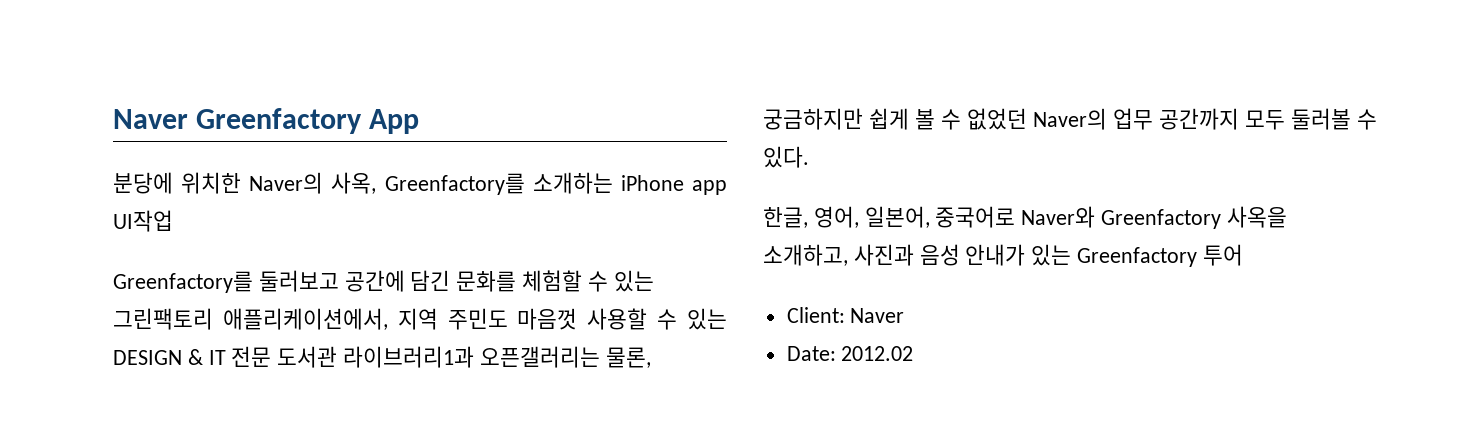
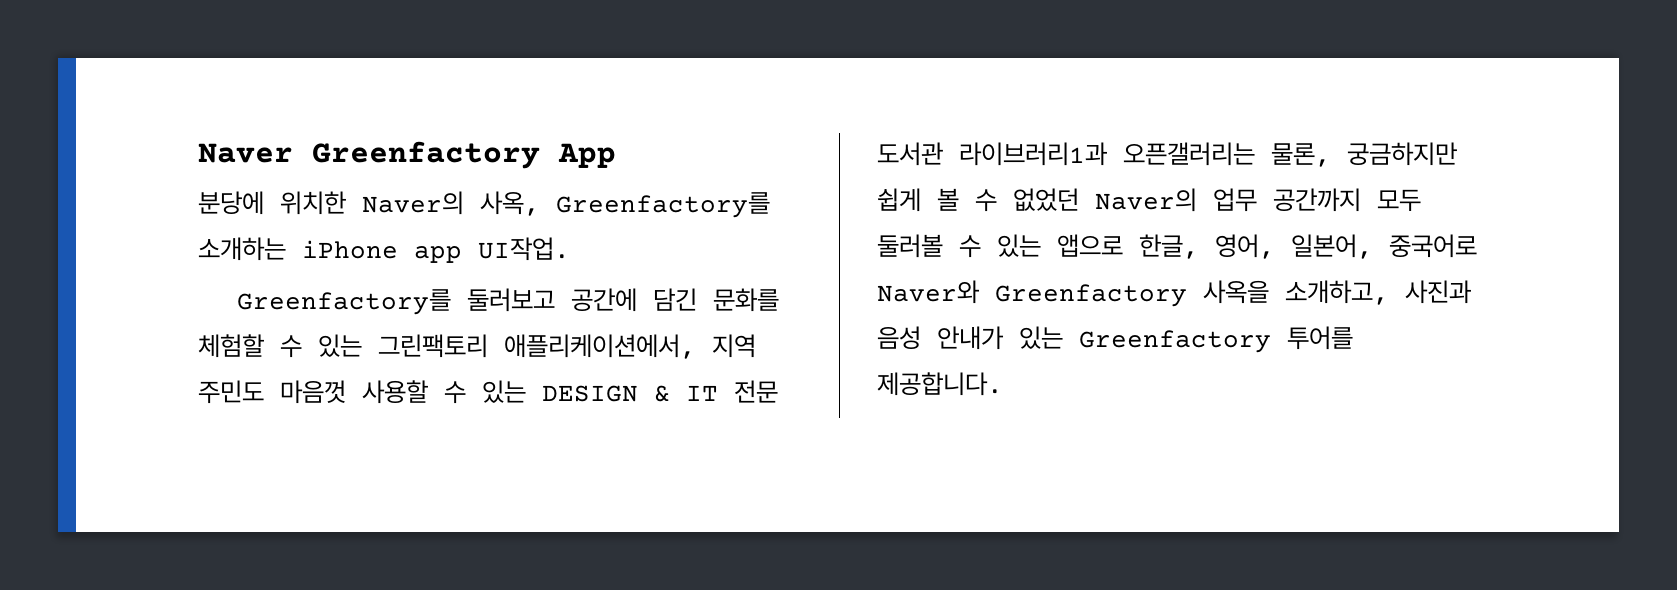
- 분당에 위치한 Naver의 사옥, Greenfactory를 소개하는 iPhone app UI작업
+ 분당에 위치한 Naver의 사옥, Greenfactory를 소개하는 iPhone app UI작업.
- Greenfactory를 둘러보고 공간에 담긴 문화를 체험할 수 있는 그린팩토리 애플리케이션에서, 지역 주민도 마음껏 사용할 수 있는 DESIGN & IT 전문 도서관 라이브러리1과 오픈갤러리는 물론, 궁금하지만 쉽게 볼 수 없었던 Naver의 업무 공간까지 모두 둘러볼 수 있다.
- 한글, 영어, 일본어, 중국어로 Naver와 Greenfactory 사옥을 소개하고, 사진과 음성 안내가 있는 Greenfactory 투어
- Client: Naver
- Date: 2012.02
+ Greenfactory를 둘러보고 공간에 담긴 문화를 체험할 수 있는 그린팩토리 애플리케이션에서, 지역 주민도 마음껏 사용할 수 있는 DESIGN & IT 전문 도서관 라이브러리1과 오픈갤러리는 물론, 궁금하지만 쉽게 볼 수 없었던 Naver의 업무 공간까지 모두 둘러볼 수 있는 앱으로 한글, 영어, 일본어, 중국어로 Naver와 Greenfactory 사옥을 소개하고, 사진과 음성 안내가 있는 Greenfactory 투어를 제공합니다.

